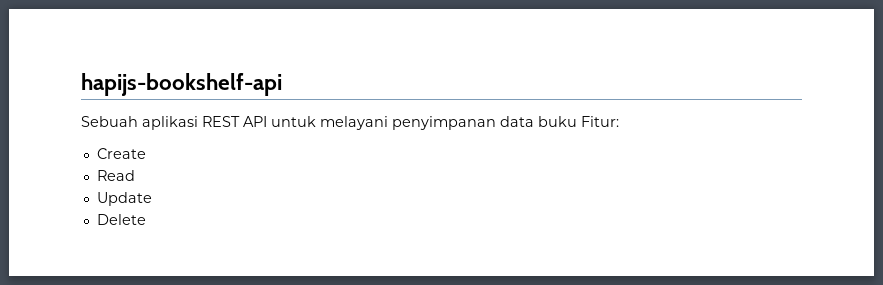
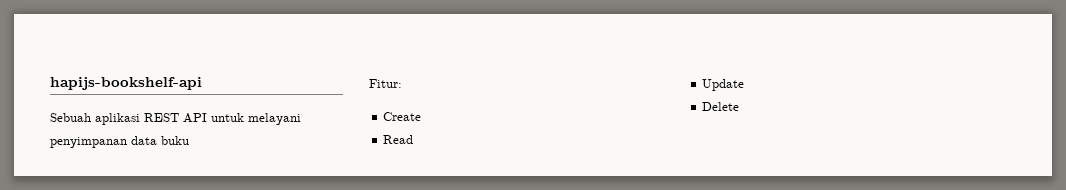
- Sebuah aplikasi REST API untuk melayani penyimpanan data buku Fitur:
+ Sebuah aplikasi REST API untuk melayani penyimpanan data buku
+ Fitur:

